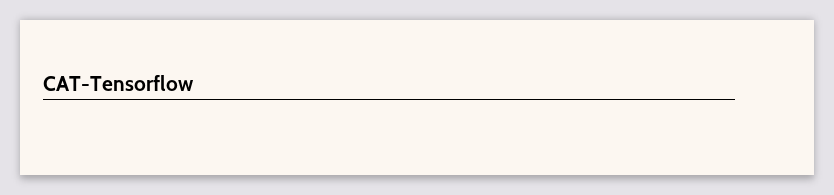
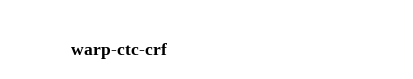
- CAT-Tensorflow
+ warp-ctc-crf

